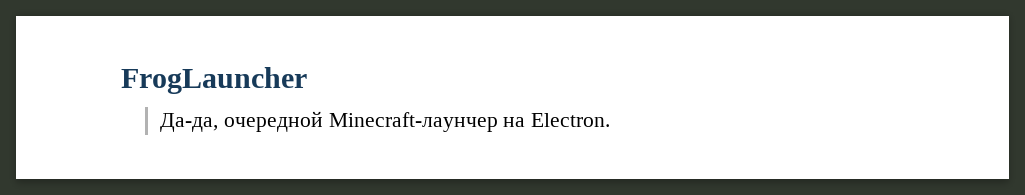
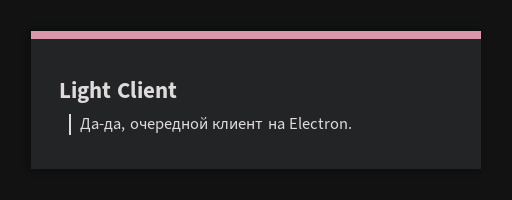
- FrogLauncher
+ Light Client
- Да-да, очередной Minecraft-лаунчер на Electron.
+ Да-да, очередной клиент на Electron.

